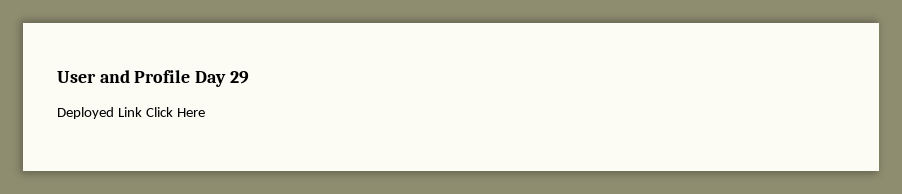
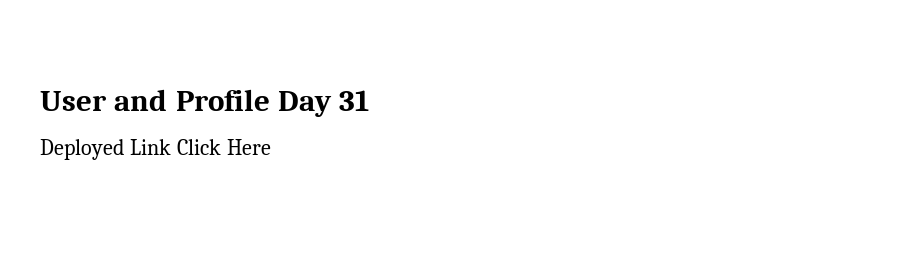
- User and Profile Day 29
+ User and Profile Day 31

